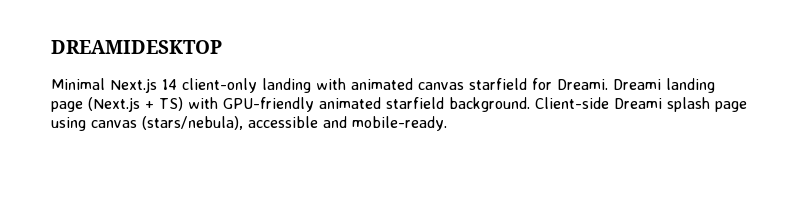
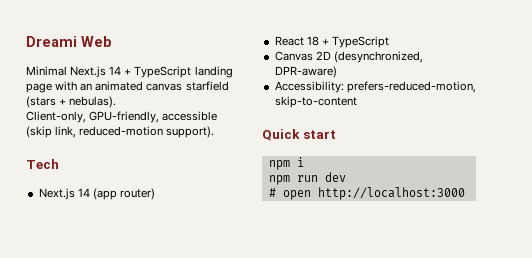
- DREAMIDESKTOP
+ Dreami Web
- Minimal Next.js 14 client-only landing with animated canvas starfield for Dreami. Dreami landing page (Next.js + TS) with GPU-friendly animated starfield background. Client-side Dreami splash page using canvas (stars/nebula), accessible and mobile-ready.
+ Minimal Next.js 14 + TypeScript landing page with an animated canvas starfield (stars + nebulas).
+ Client-only, GPU-friendly, accessible (skip link, reduced-motion support).
+ Tech
+ Next.js 14 (app router)
+ React 18 + TypeScript
+ Canvas 2D (desynchronized, DPR-aware)
+ Accessibility: prefers-reduced-motion, skip-to-content
+ Quick start
+ npm i
+ npm run dev
+ # open http://localhost:3000

